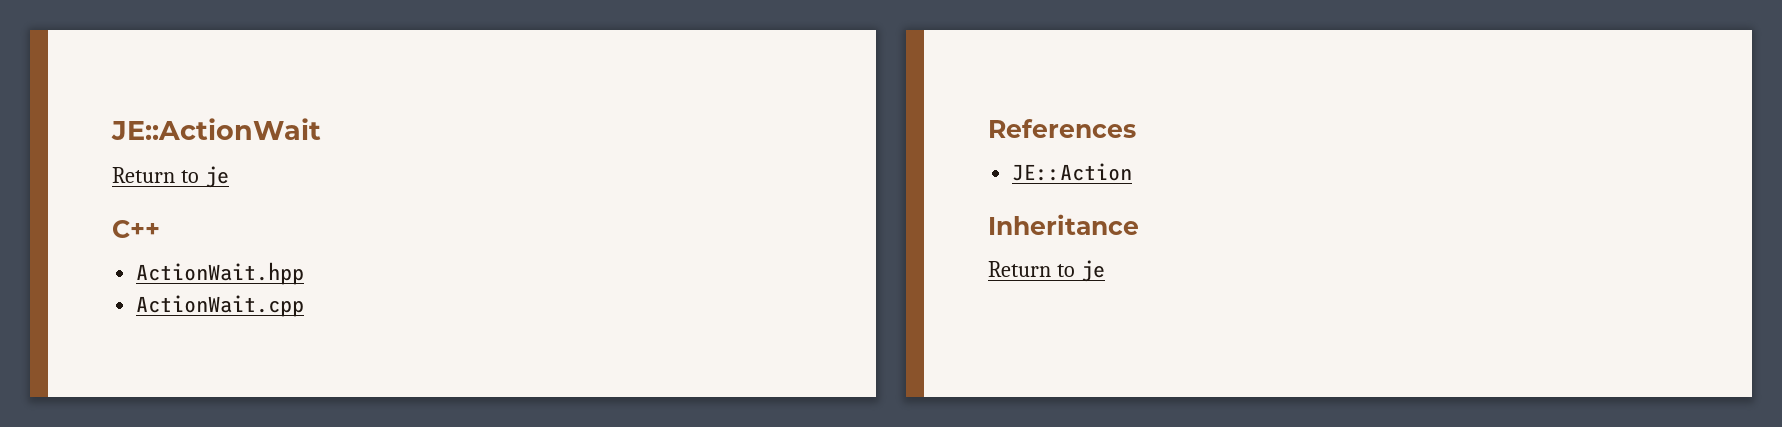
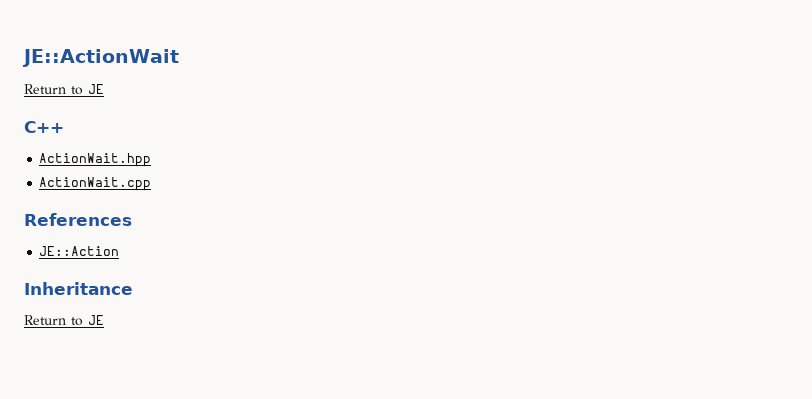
  JE::ActionWait
- Return to je
+ Return to JE
  Inheritance
- Return to je
+ Return to JE

